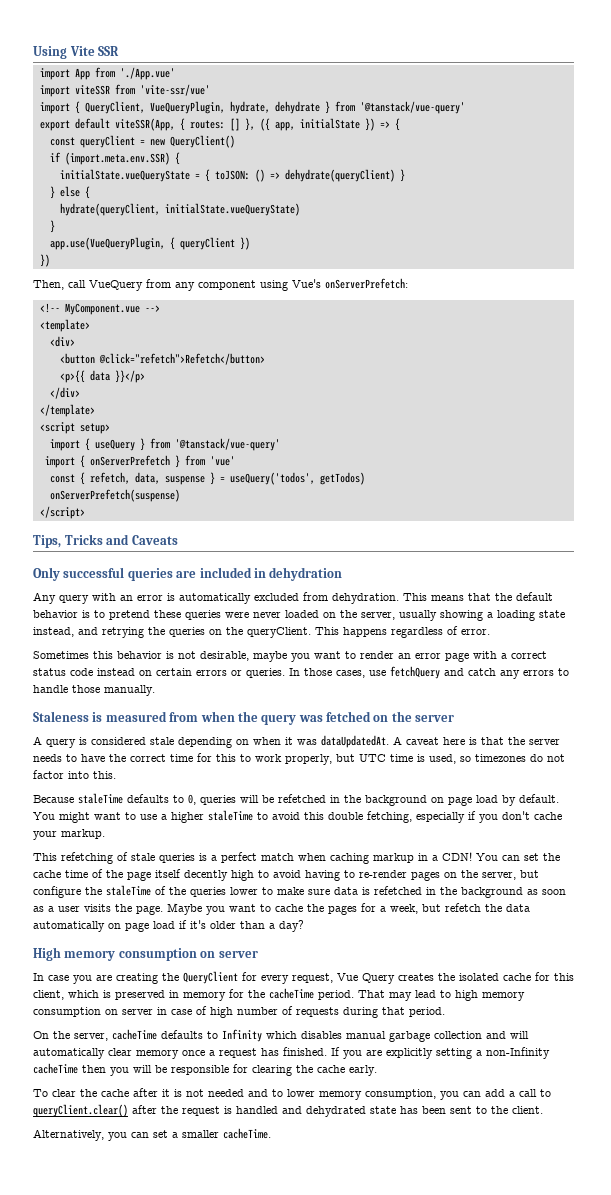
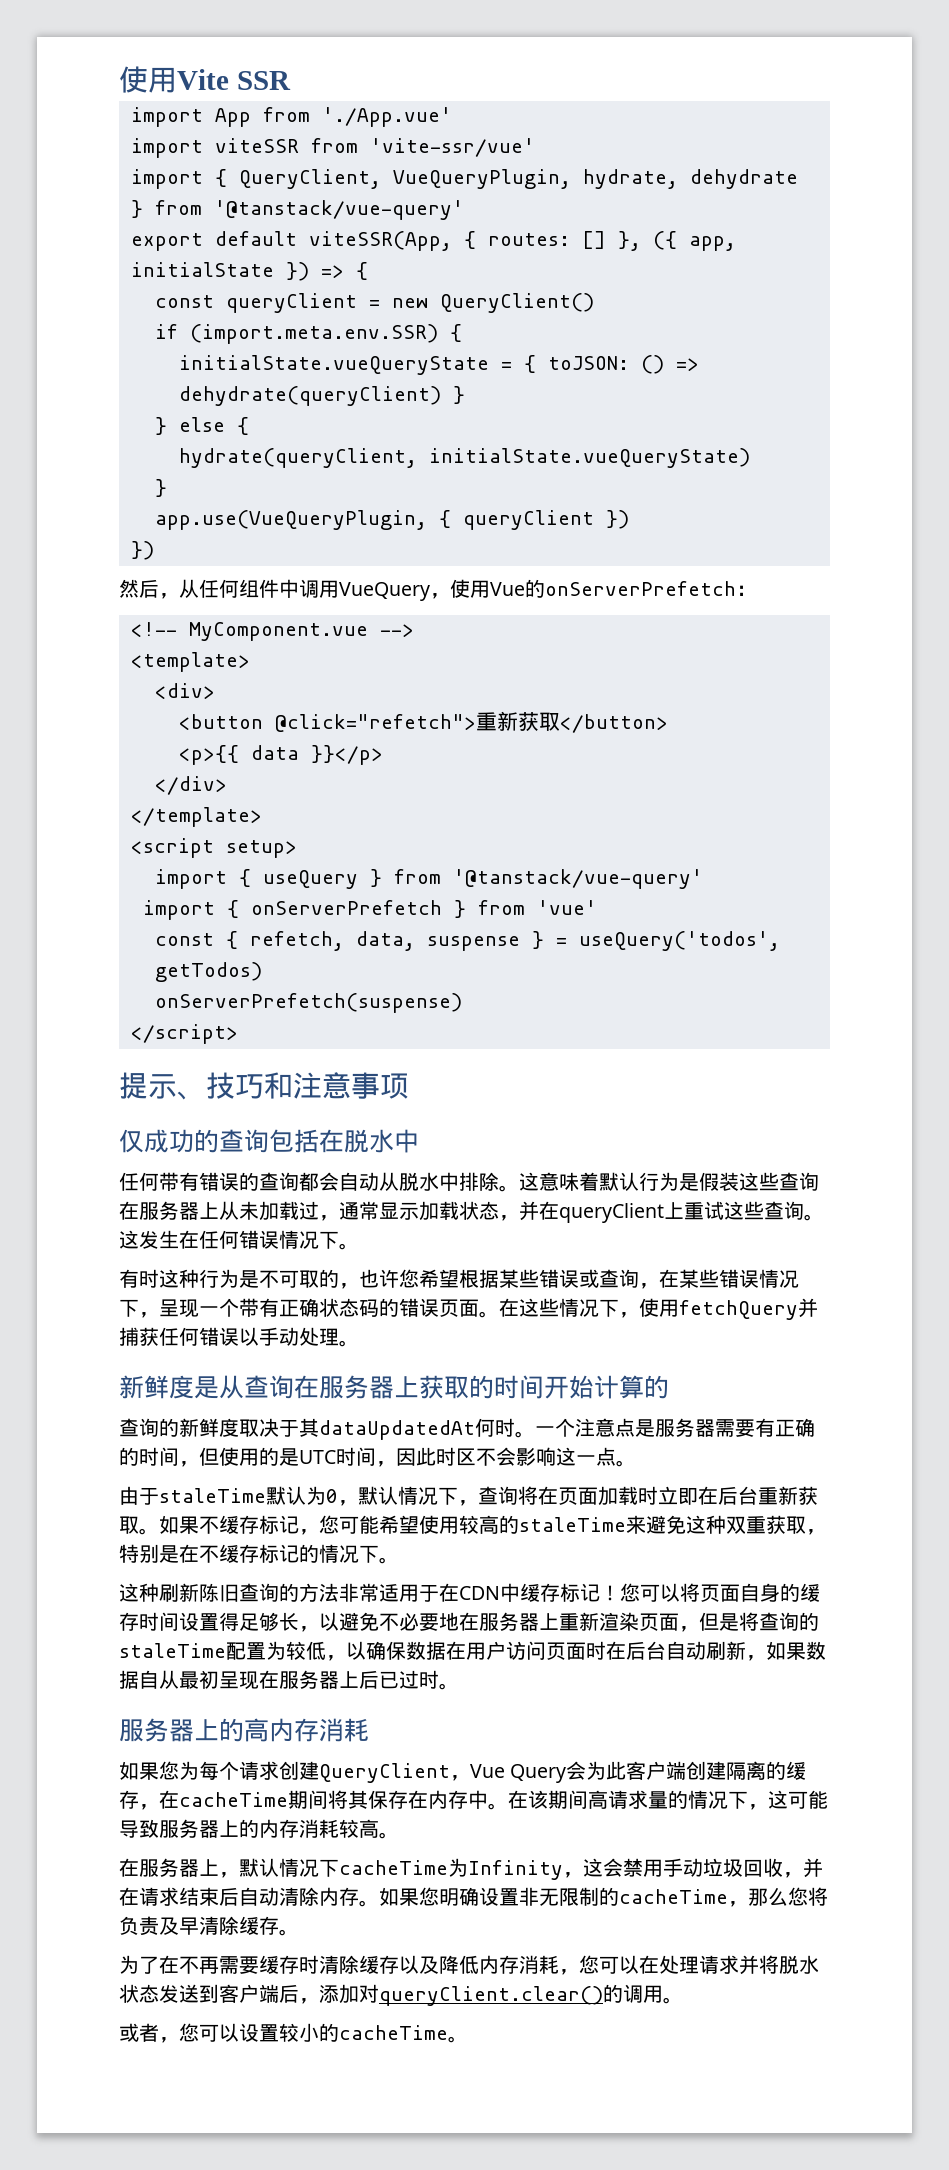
- Using Vite SSR
+ 使用Vite SSR
- Then, call VueQuery from any component using Vue's onServerPrefetch:
+ 然后，从任何组件中调用VueQuery，使用Vue的onServerPrefetch：
- <button @click="refetch">Refetch</button>
+ <button @click="refetch">重新获取</button>
- Tips, Tricks and Caveats
- Only successful queries are included in dehydration
- Any query with an error is automatically excluded from dehydration. This means that the default behavior is to pretend these queries were never loaded on the server, usually showing a loading state instead, and retrying the queries on the queryClient. This happens regardless of error.
- Sometimes this behavior is not desirable, maybe you want to render an error page with a correct status code instead on certain errors or queries. In those cases, use fetchQuery and catch any errors to handle those manually.
- Staleness is measured from when the query was fetched on the server
- A query is considered stale depending on when it was dataUpdatedAt. A caveat here is that the server needs to have the correct time for this to work properly, but UTC time is used, so timezones do not factor into this.
- Because staleTime defaults to 0, queries will be refetched in the background on page load by default. You might want to use a higher staleTime to avoid this double fetching, especially if you don't cache your markup.
- This refetching of stale queries is a perfect match when caching markup in a CDN! You can set the cache time of the page itself decently high to avoid having to re-render pages on the server, but configure the staleTime of the queries lower to make sure data is refetched in the background as soon as a user visits the page. Maybe you want to cache the pages for a week, but refetch the data automatically on page load if it's older than a day?
- High memory consumption on server
- In case you are creating the QueryClient for every request, Vue Query creates the isolated cache for this client, which is preserved in memory for the cacheTime period. That may lead to high memory consumption on server in case of high number of requests during that period.
- On the server, cacheTime defaults to Infinity which disables manual garbage collection and will automatically clear memory once a request has finished. If you are explicitly setting a non-Infinity cacheTime then you will be responsible for clearing the cache early.
- To clear the cache after it is not needed and to lower memory consumption, you can add a call to queryClient.clear() after the request is handled and dehydrated state has been sent to the client.
- Alternatively, you can set a smaller cacheTime.
+ 提示、技巧和注意事项
+ 仅成功的查询包括在脱水中
+ 任何带有错误的查询都会自动从脱水中排除。这意味着默认行为是假装这些查询在服务器上从未加载过，通常显示加载状态，并在queryClient上重试这些查询。这发生在任何错误情况下。
+ 有时这种行为是不可取的，也许您希望根据某些错误或查询，在某些错误情况下，呈现一个带有正确状态码的错误页面。在这些情况下，使用fetchQuery并捕获任何错误以手动处理。
+ 新鲜度是从查询在服务器上获取的时间开始计算的
+ 查询的新鲜度取决于其dataUpdatedAt何时。一个注意点是服务器需要有正确的时间，但使用的是UTC时间，因此时区不会影响这一点。
+ 由于staleTime默认为0，默认情况下，查询将在页面加载时立即在后台重新获取。如果不缓存标记，您可能希望使用较高的staleTime来避免这种双重获取，特别是在不缓存标记的情况下。
+ 这种刷新陈旧查询的方法非常适用于在CDN中缓存标记！您可以将页面自身的缓存时间设置得足够长，以避免不必要地在服务器上重新渲染页面，但是将查询的staleTime配置为较低，以确保数据在用户访问页面时在后台自动刷新，如果数据自从最初呈现在服务器上后已过时。
+ 服务器上的高内存消耗
+ 如果您为每个请求创建QueryClient，Vue Query会为此客户端创建隔离的缓存，在cacheTime期间将其保存在内存中。在该期间高请求量的情况下，这可能导致服务器上的内存消耗较高。
+ 在服务器上，默认情况下cacheTime为Infinity，这会禁用手动垃圾回收，并在请求结束后自动清除内存。如果您明确设置非无限制的cacheTime，那么您将负责及早清除缓存。
+ 为了在不再需要缓存时清除缓存以及降低内存消耗，您可以在处理请求并将脱水状态发送到客户端后，添加对queryClient.clear()的调用。
+ 或者，您可以设置较小的cacheTime。

